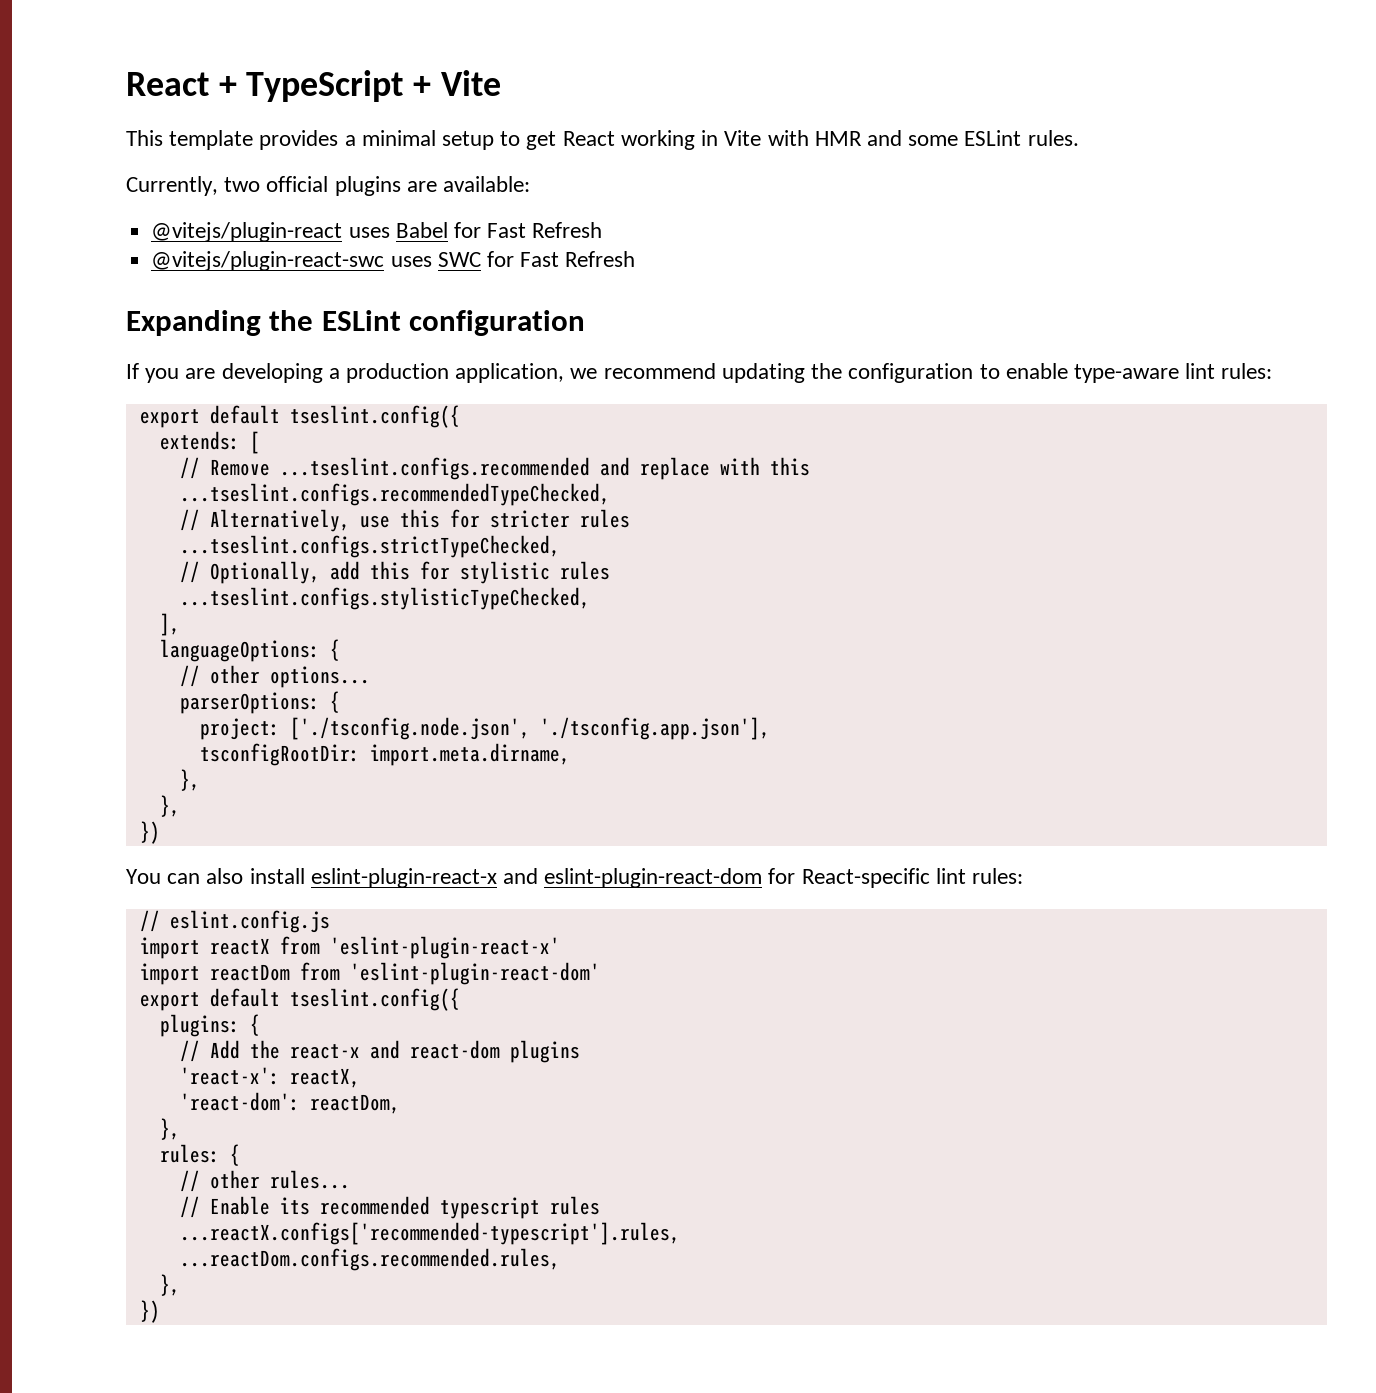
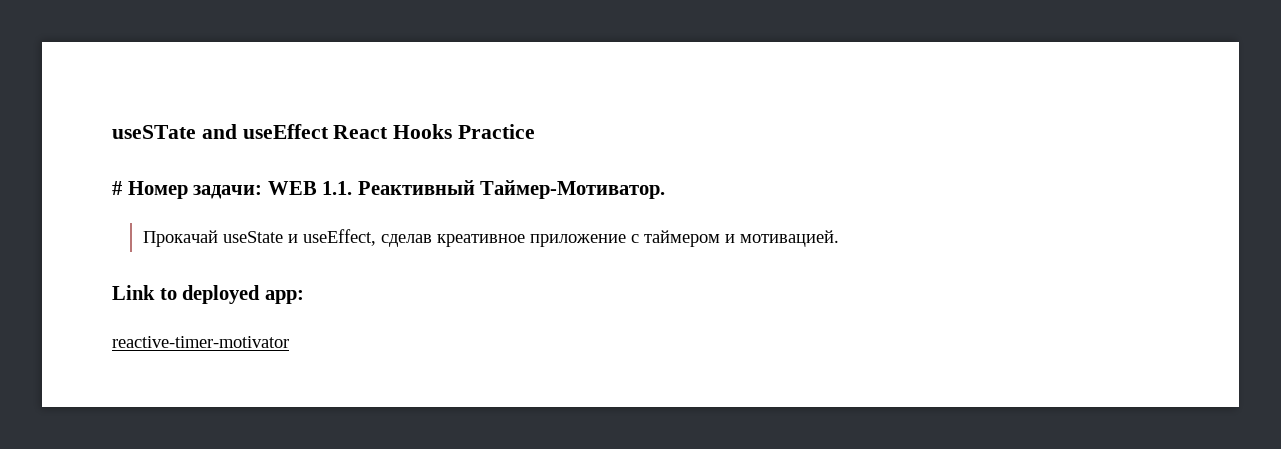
- React + TypeScript + Vite
- This template provides a minimal setup to get React working in Vite with HMR and some ESLint rules.
- Currently, two official plugins are available:
- @vitejs/plugin-react uses Babel for Fast Refresh
- @vitejs/plugin-react-swc uses SWC for Fast Refresh
- Expanding the ESLint configuration
- If you are developing a production application, we recommend updating the configuration to enable type-aware lint rules:
- export default tseslint.config({
- extends: [
- // Remove ...tseslint.configs.recommended and replace with this
- ...tseslint.configs.recommendedTypeChecked,
- // Alternatively, use this for stricter rules
- ...tseslint.configs.strictTypeChecked,
- // Optionally, add this for stylistic rules
- ...tseslint.configs.stylisticTypeChecked,
- ],
- languageOptions: {
- // other options...
- parserOptions: {
- project: ['./tsconfig.node.json', './tsconfig.app.json'],
- tsconfigRootDir: import.meta.dirname,
- },
- },
- })
- You can also install eslint-plugin-react-x and eslint-plugin-react-dom for React-specific lint rules:
- // eslint.config.js
- import reactX from 'eslint-plugin-react-x'
- import reactDom from 'eslint-plugin-react-dom'
- export default tseslint.config({
- plugins: {
- // Add the react-x and react-dom plugins
- 'react-x': reactX,
- 'react-dom': reactDom,
- },
- rules: {
- // other rules...
- // Enable its recommended typescript rules
- ...reactX.configs['recommended-typescript'].rules,
- ...reactDom.configs.recommended.rules,
- },
- })
+ useSTate and useEffect React Hooks Practice
+ # Номер задачи: WEB 1.1. Реактивный Таймер-Мотиватор.
+ Прокачай useState и useEffect, сделав креативное приложение с таймером и мотивацией.
+ Link to deployed app:
+ reactive-timer-motivator

